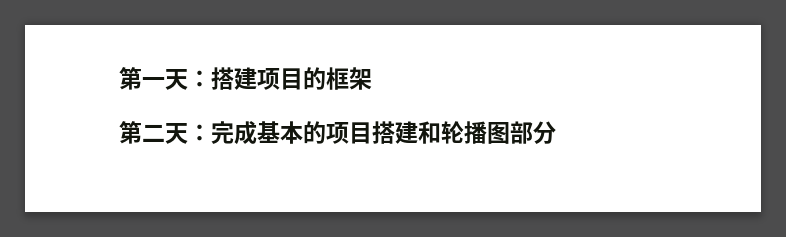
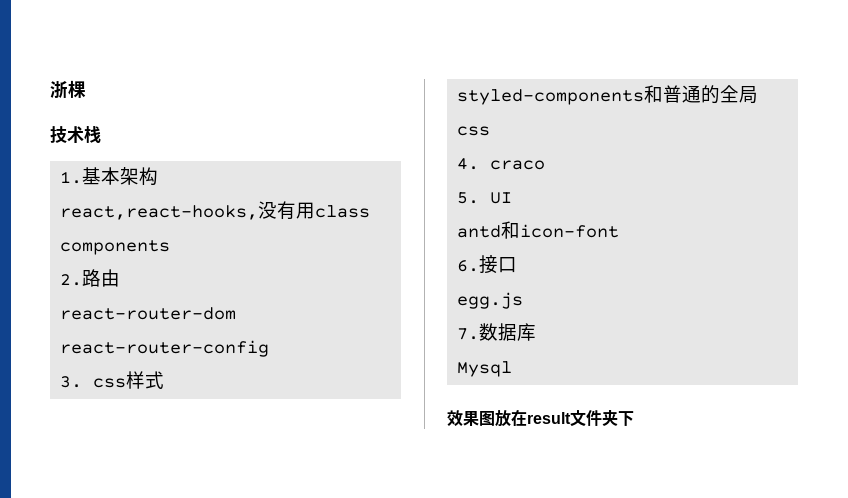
- 第一天：搭建项目的框架
- 第二天：完成基本的项目搭建和轮播图部分
+ 浙棵
+ 技术栈
+ 1.基本架构
+ react,react-hooks,没有用class components
+ 2.路由
+ react-router-dom react-router-config
+ 3. css样式
+ styled-components和普通的全局css
+ 4. craco
+ 5. UI
+ antd和icon-font
+ 6.接口
+ egg.js
+ 7.数据库
+ Mysql
+ 效果图放在result文件夹下

